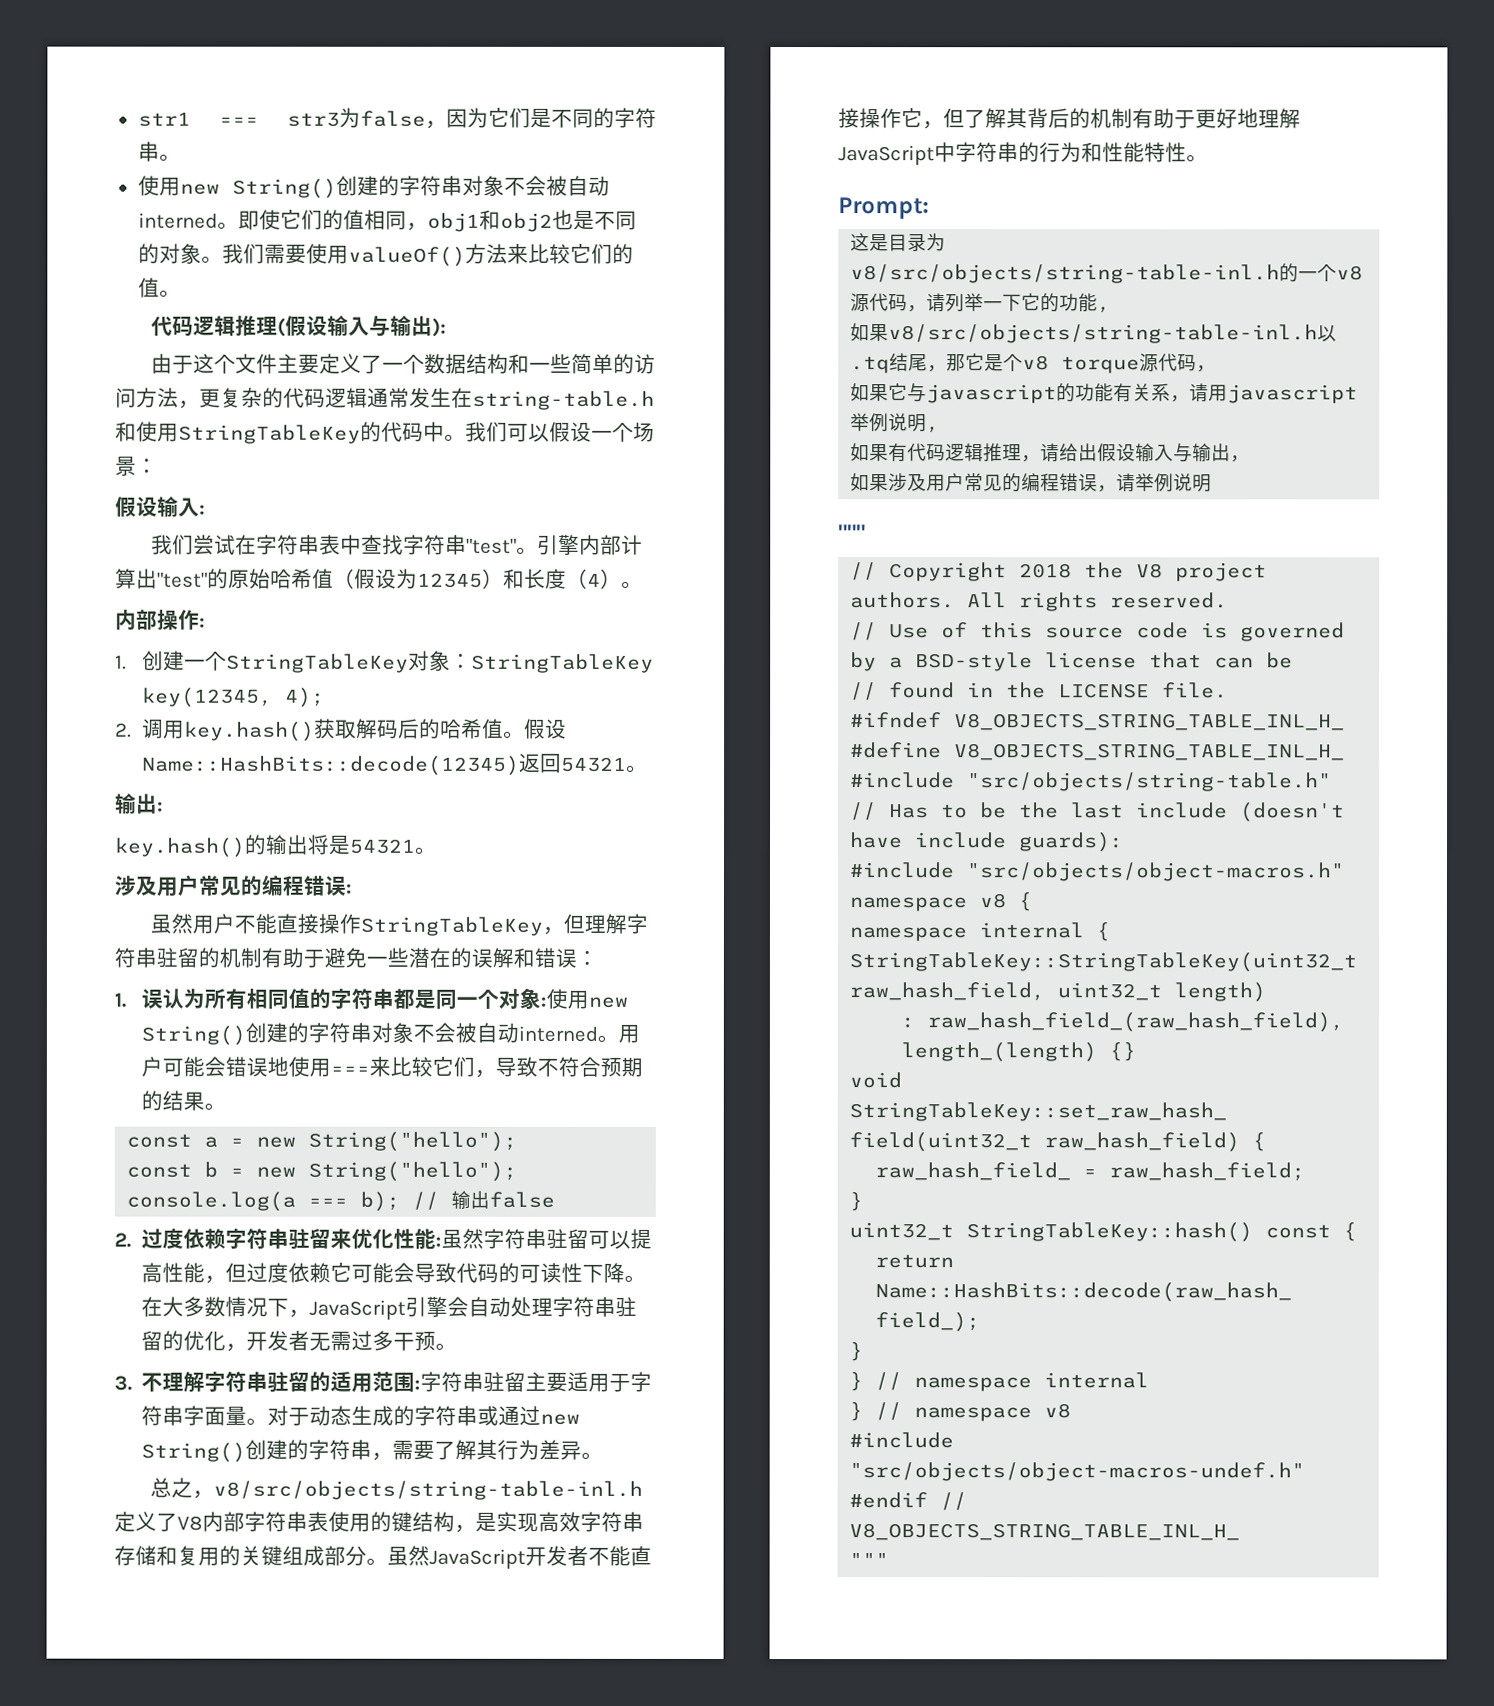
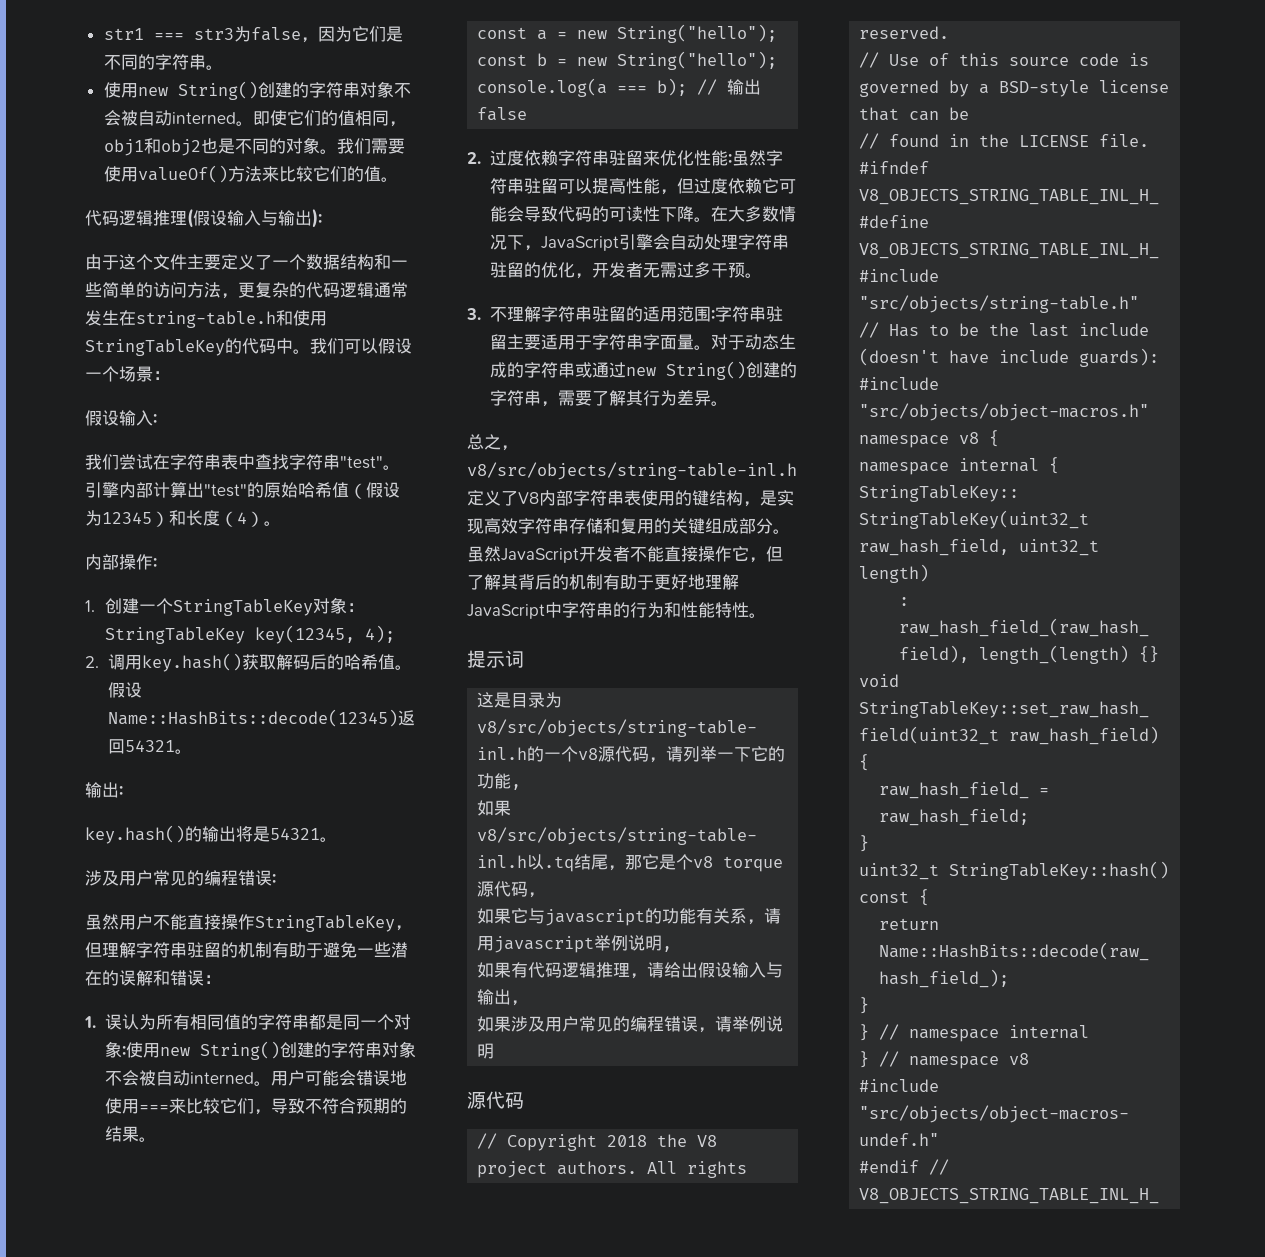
- Prompt:
+ 提示词
  如果涉及用户常见的编程错误，请举例说明
- """
+ 源代码
  #endif // V8_OBJECTS_STRING_TABLE_INL_H_
- """

